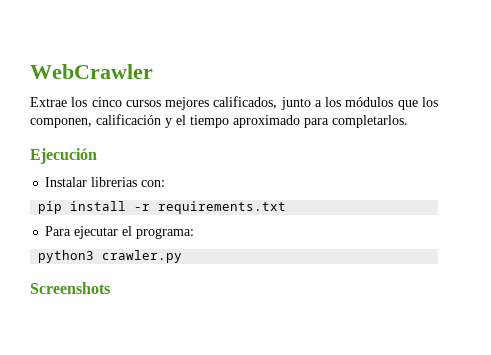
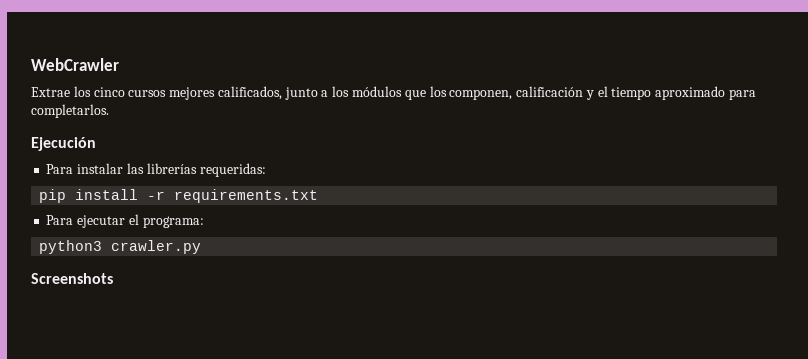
- Instalar librerias con:
+ Para instalar las librerías requeridas:

